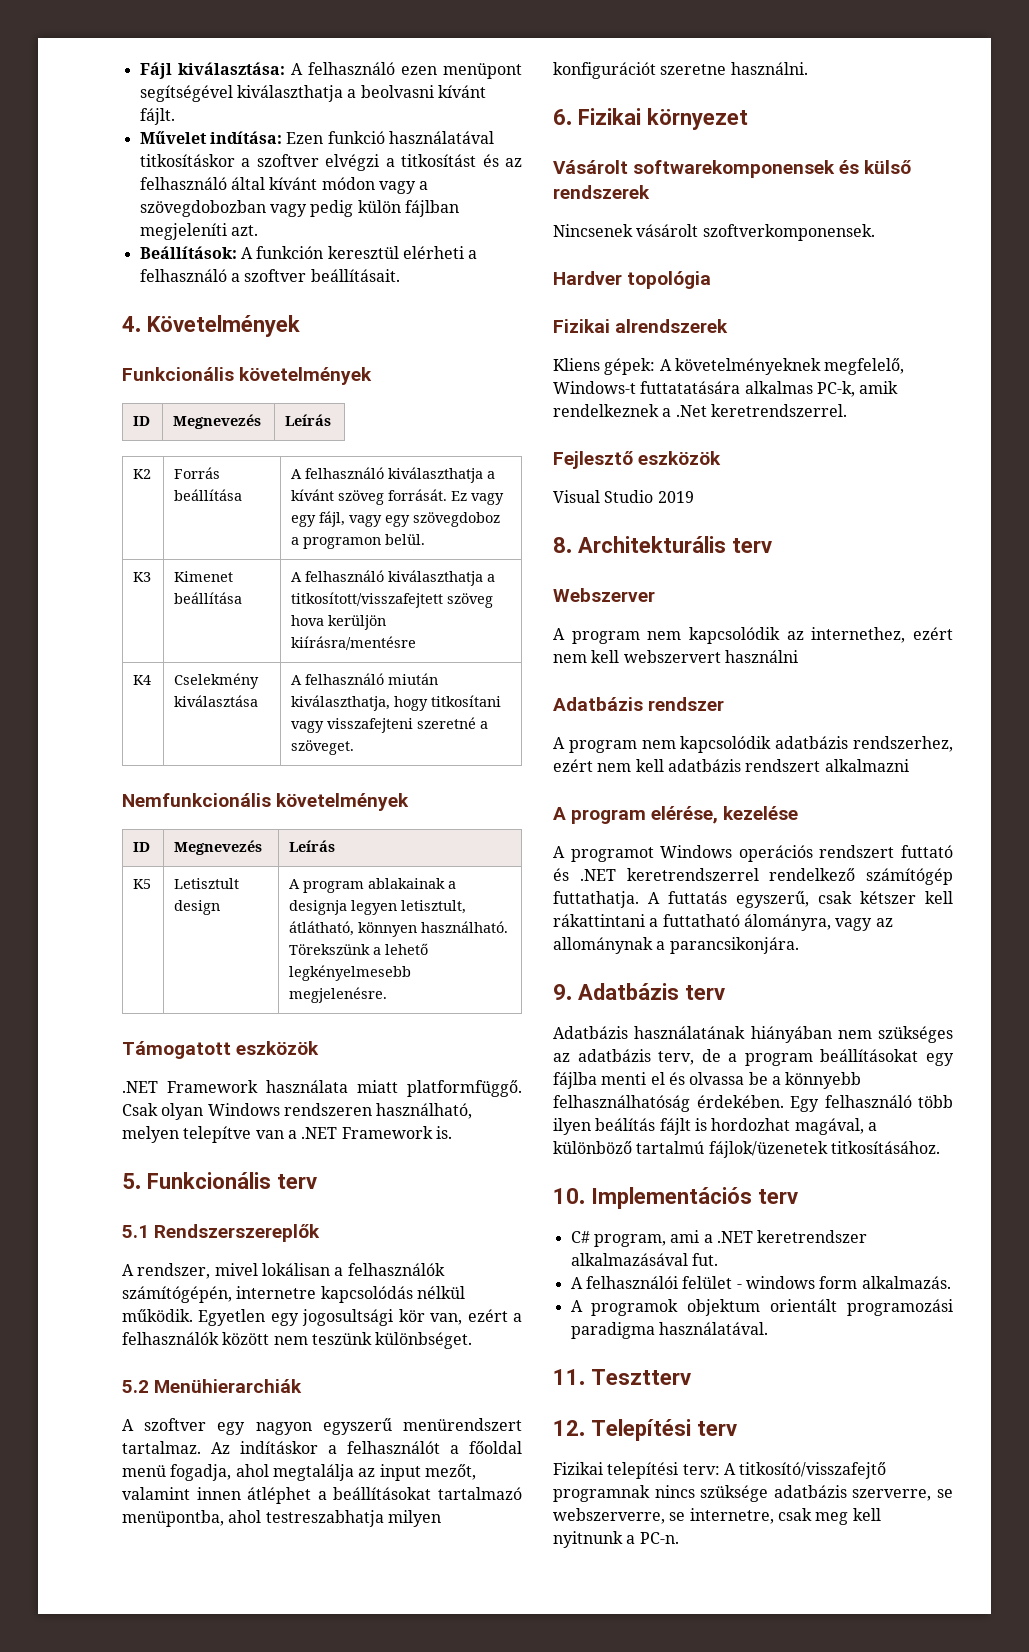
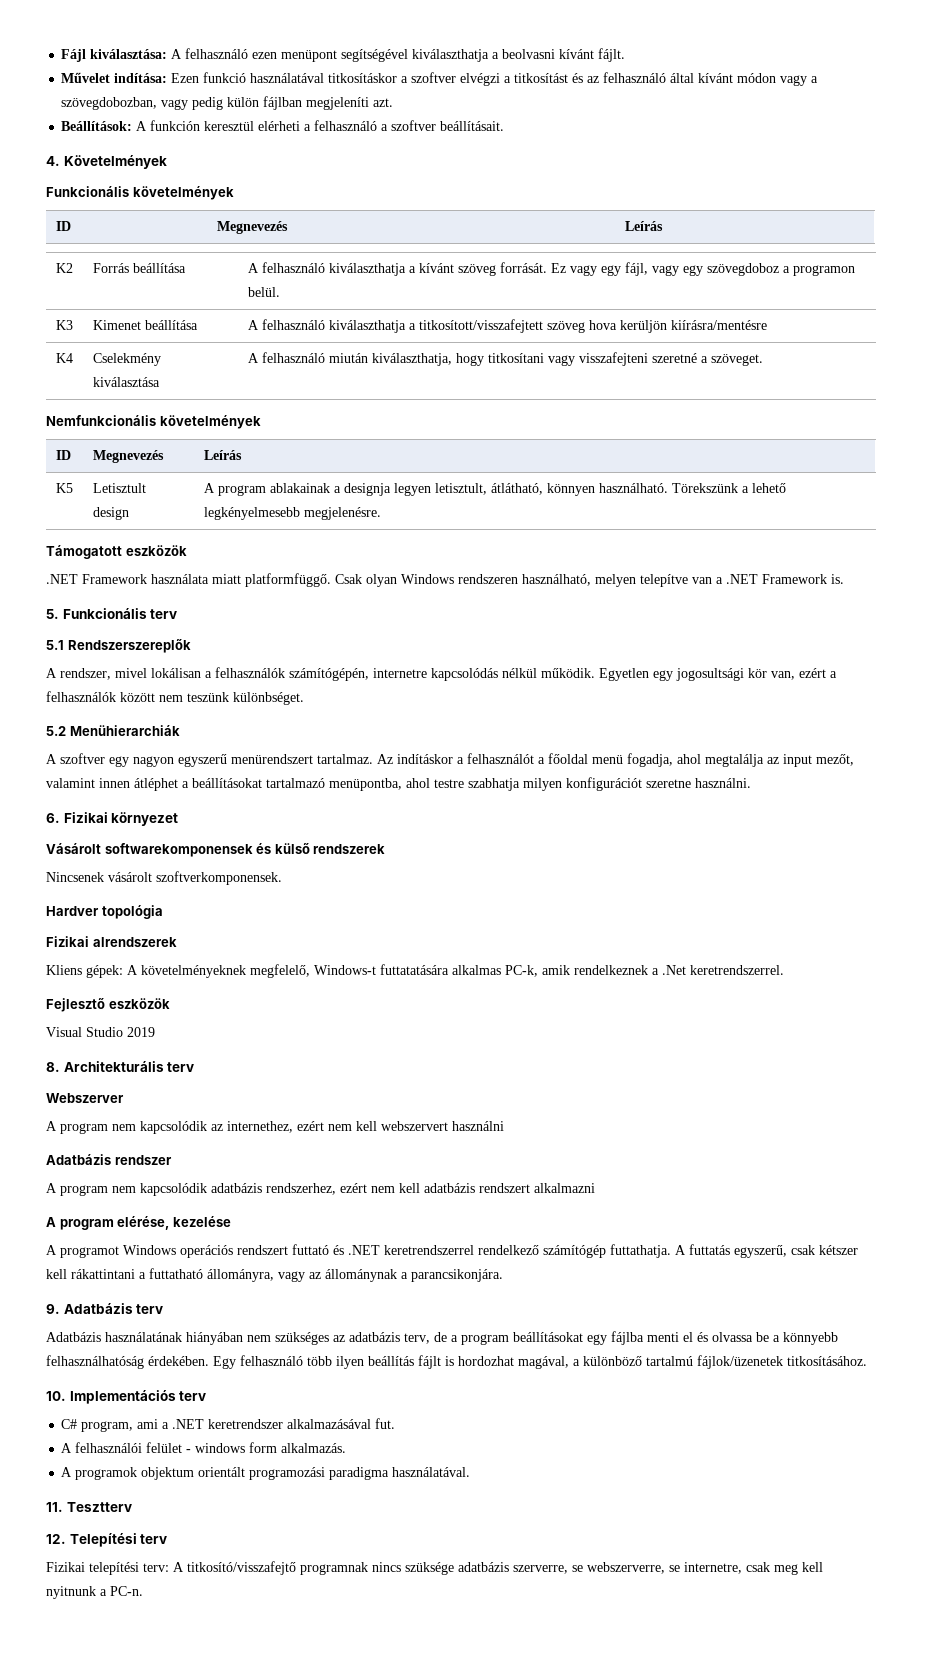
- Művelet indítása: Ezen funkció használatával titkosításkor a szoftver elvégzi a titkosítást és az felhasználó által kívánt módon vagy a szövegdobozban vagy pedig külön fájlban megjeleníti azt.
+ Művelet indítása: Ezen funkció használatával titkosításkor a szoftver elvégzi a titkosítást és az felhasználó által kívánt módon vagy a szövegdobozban, vagy pedig külön fájlban megjeleníti azt.
- Az indításkor a felhasználót a főoldal menü fogadja, ahol megtalálja az input mezőt, valamint innen átléphet a beállításokat tartalmazó menüpontba, ahol testreszabhatja milyen konfigurációt szeretne használni.
+ Az indításkor a felhasználót a főoldal menü fogadja, ahol megtalálja az input mezőt, valamint innen átléphet a beállításokat tartalmazó menüpontba, ahol testre szabhatja milyen konfigurációt szeretne használni.
- A futtatás egyszerű, csak kétszer kell rákattintani a futtatható álományra, vagy az allománynak a parancsikonjára.
+ A futtatás egyszerű, csak kétszer kell rákattintani a futtatható állományra, vagy az állománynak a parancsikonjára.
- Egy felhasználó több ilyen beálítás fájlt is hordozhat magával, a különböző tartalmú fájlok/üzenetek titkosításához.
+ Egy felhasználó több ilyen beállítás fájlt is hordozhat magával, a különböző tartalmú fájlok/üzenetek titkosításához.

